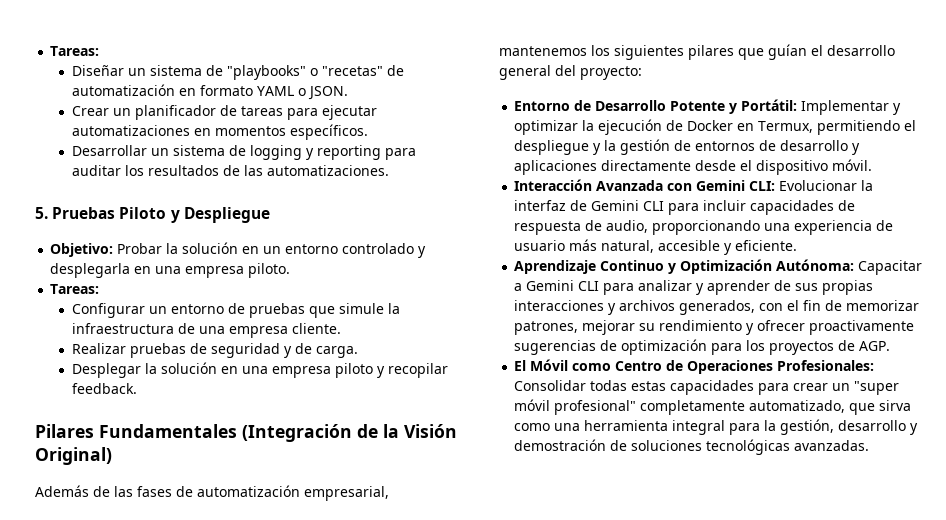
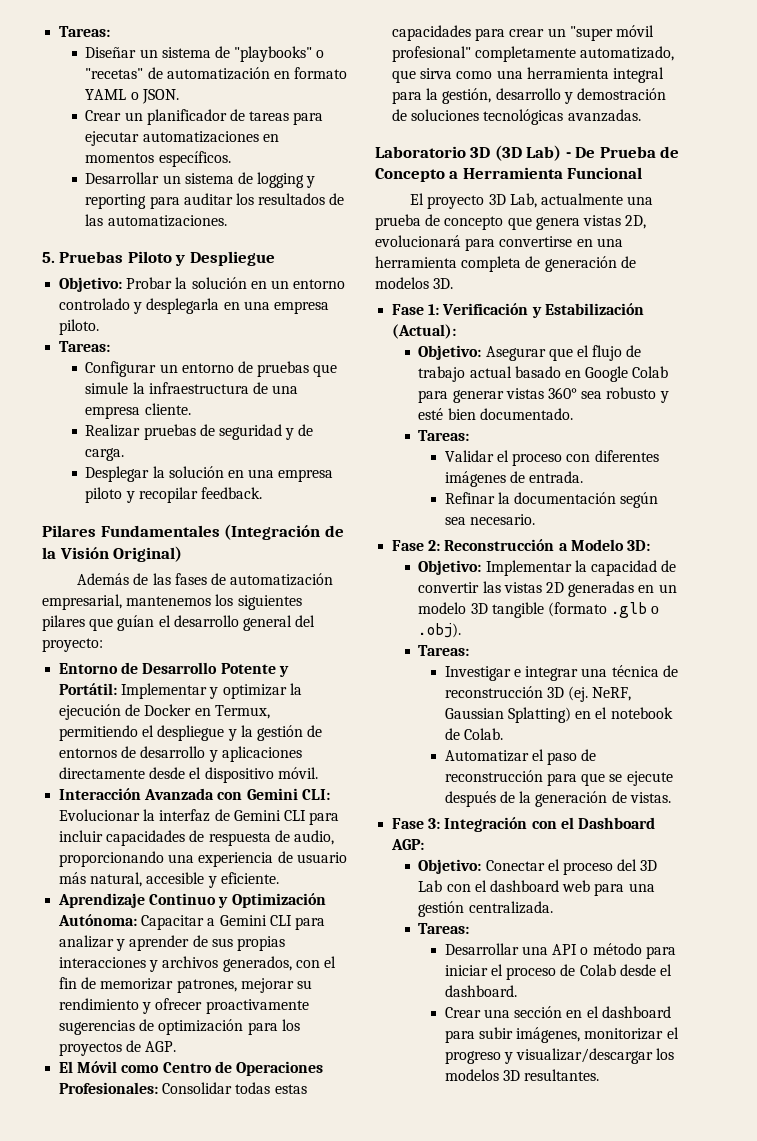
+ Laboratorio 3D (3D Lab) - De Prueba de Concepto a Herramienta Funcional
+ El proyecto 3D Lab, actualmente una prueba de concepto que genera vistas 2D, evolucionará para convertirse en una herramienta completa de generación de modelos 3D.
+ Fase 1: Verificación y Estabilización (Actual):
+ Objetivo: Asegurar que el flujo de trabajo actual basado en Google Colab para generar vistas 360° sea robusto y esté bien documentado.
+ Tareas:
+ Validar el proceso con diferentes imágenes de entrada.
+ Refinar la documentación según sea necesario.
+ Fase 2: Reconstrucción a Modelo 3D:
+ Objetivo: Implementar la capacidad de convertir las vistas 2D generadas en un modelo 3D tangible (formato .glb o .obj).
+ Tareas:
+ Investigar e integrar una técnica de reconstrucción 3D (ej. NeRF, Gaussian Splatting) en el notebook de Colab.
+ Automatizar el paso de reconstrucción para que se ejecute después de la generación de vistas.
+ Fase 3: Integración con el Dashboard AGP:
+ Objetivo: Conectar el proceso del 3D Lab con el dashboard web para una gestión centralizada.
+ Tareas:
+ Desarrollar una API o método para iniciar el proceso de Colab desde el dashboard.
+ Crear una sección en el dashboard para subir imágenes, monitorizar el progreso y visualizar/descargar los modelos 3D resultantes.

